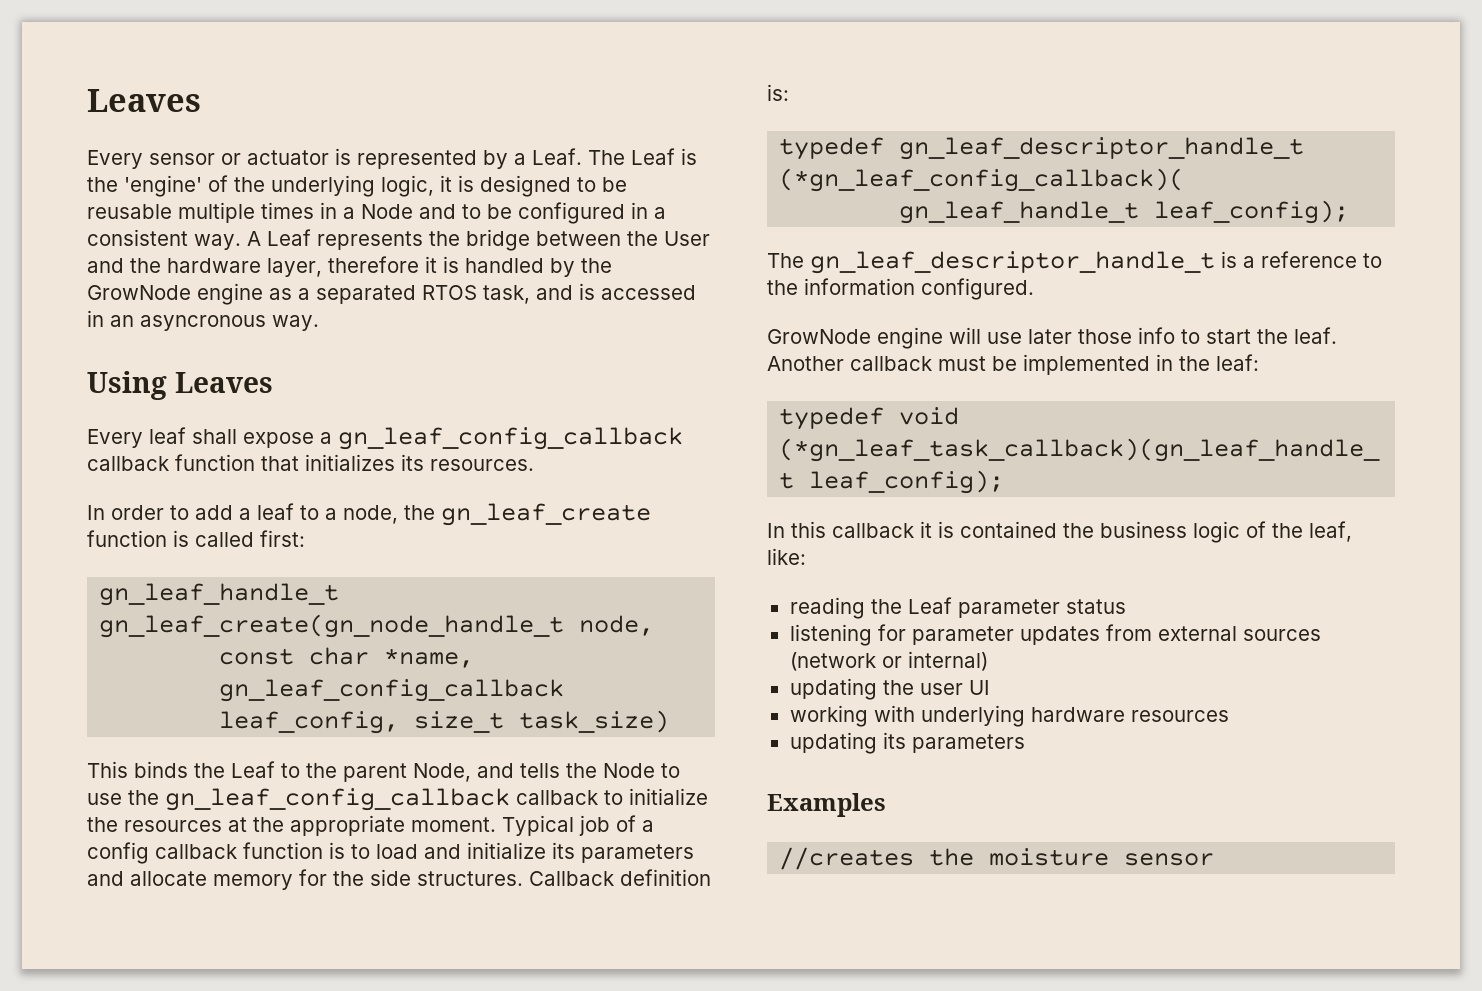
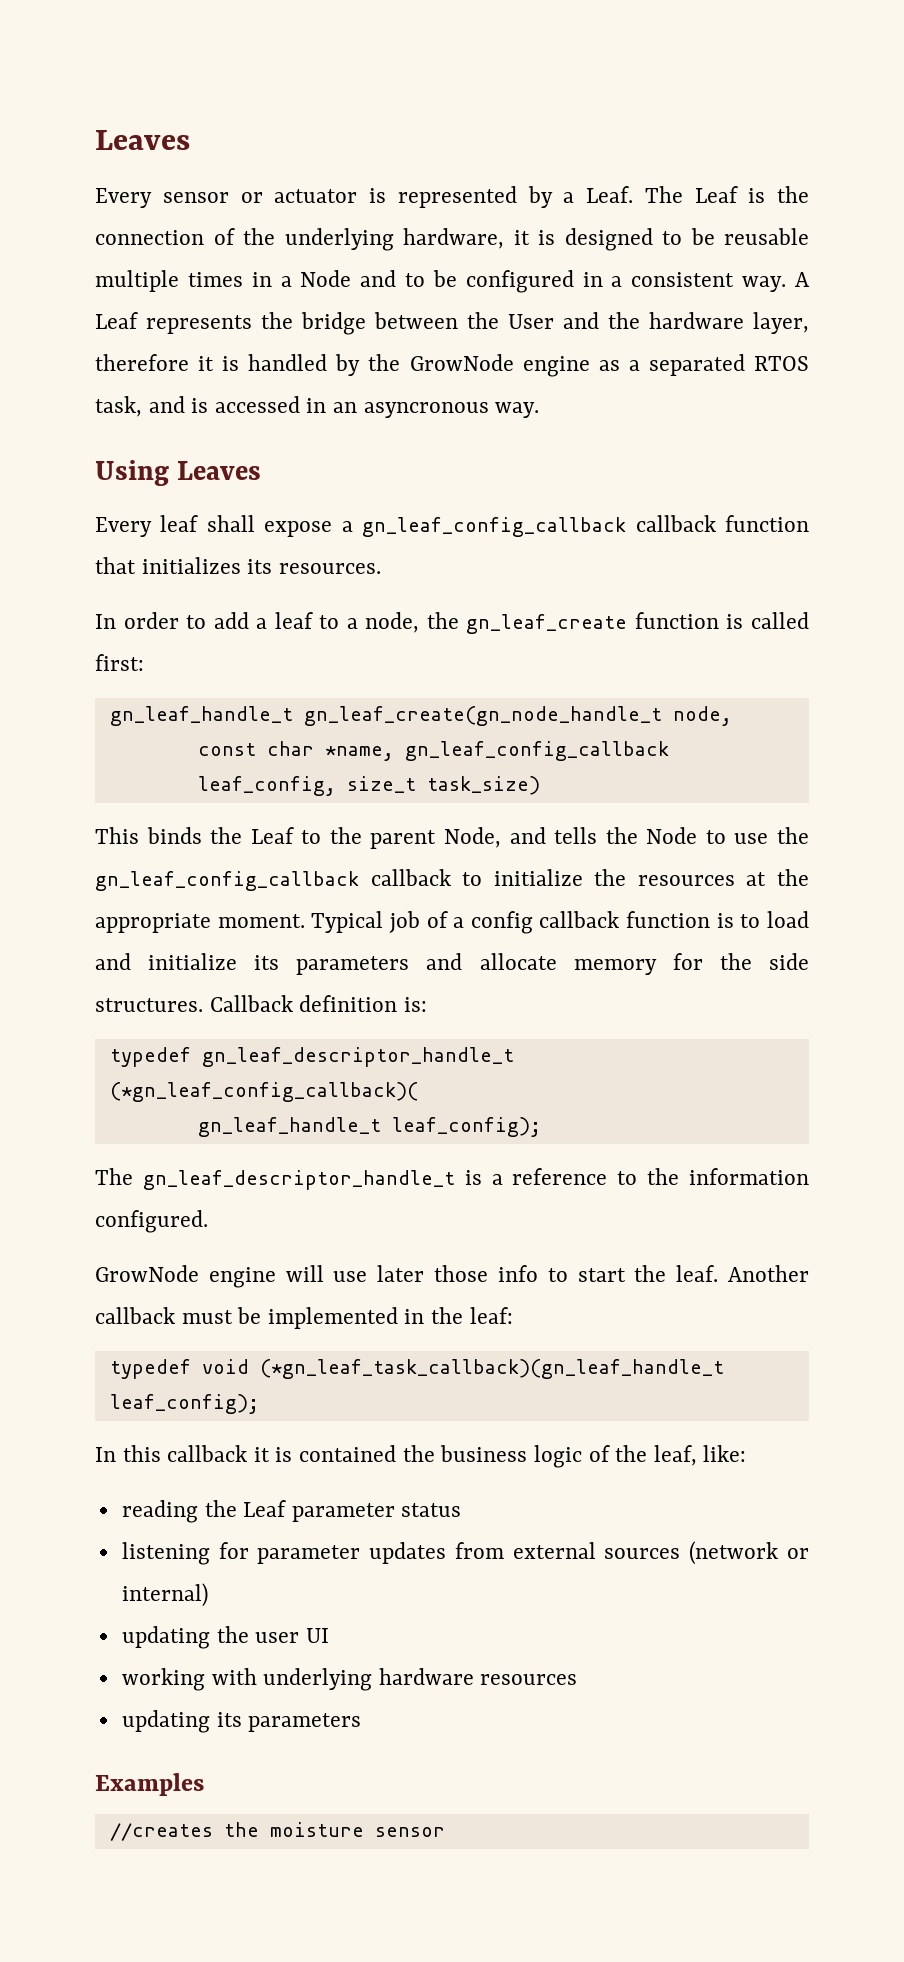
- The Leaf is the 'engine' of the underlying logic, it is designed to be reusable multiple times in a Node and to be configured in a consistent way.
+ The Leaf is the connection of the underlying hardware, it is designed to be reusable multiple times in a Node and to be configured in a consistent way.

